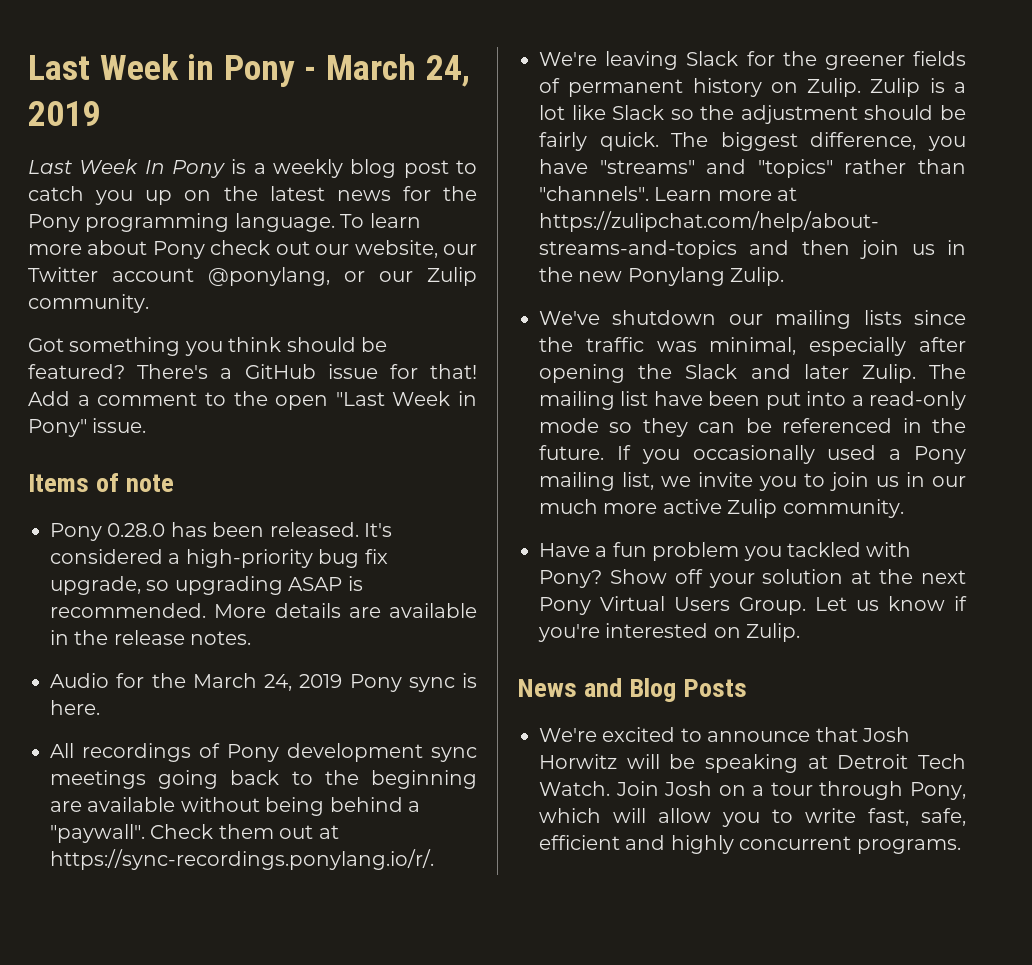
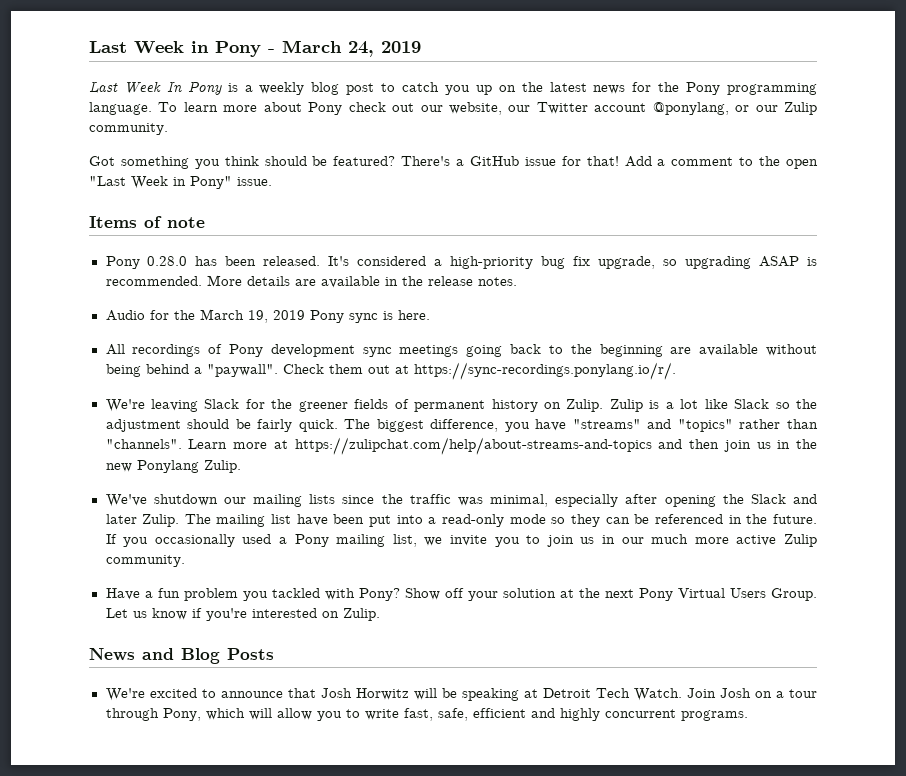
- Audio for the March 24, 2019 Pony sync is here.
+ Audio for the March 19, 2019 Pony sync is here.

